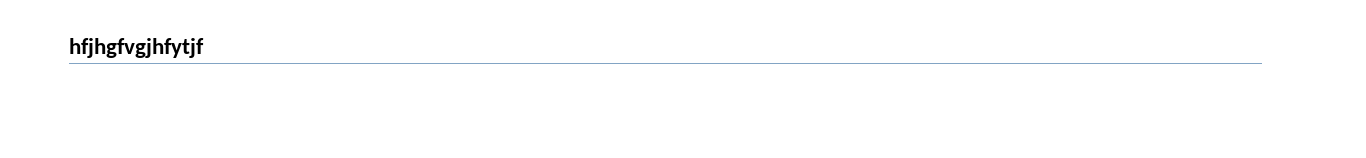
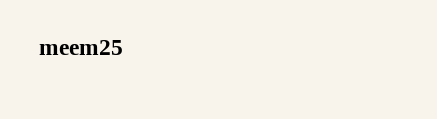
- hfjhgfvgjhfytjf
+ meem25

